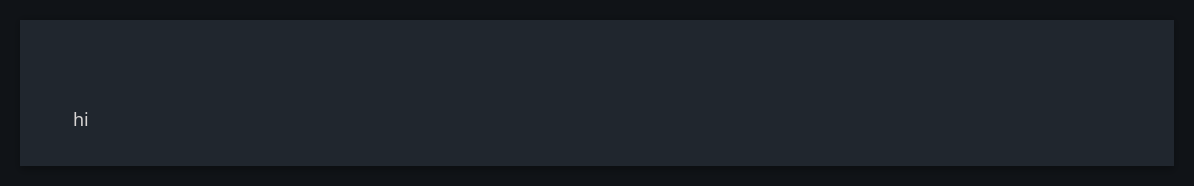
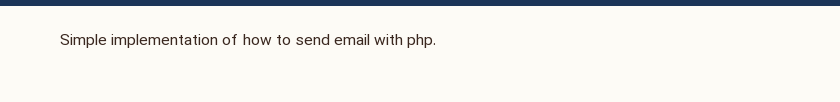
- hi
+ Simple implementation of how to send email with php.

